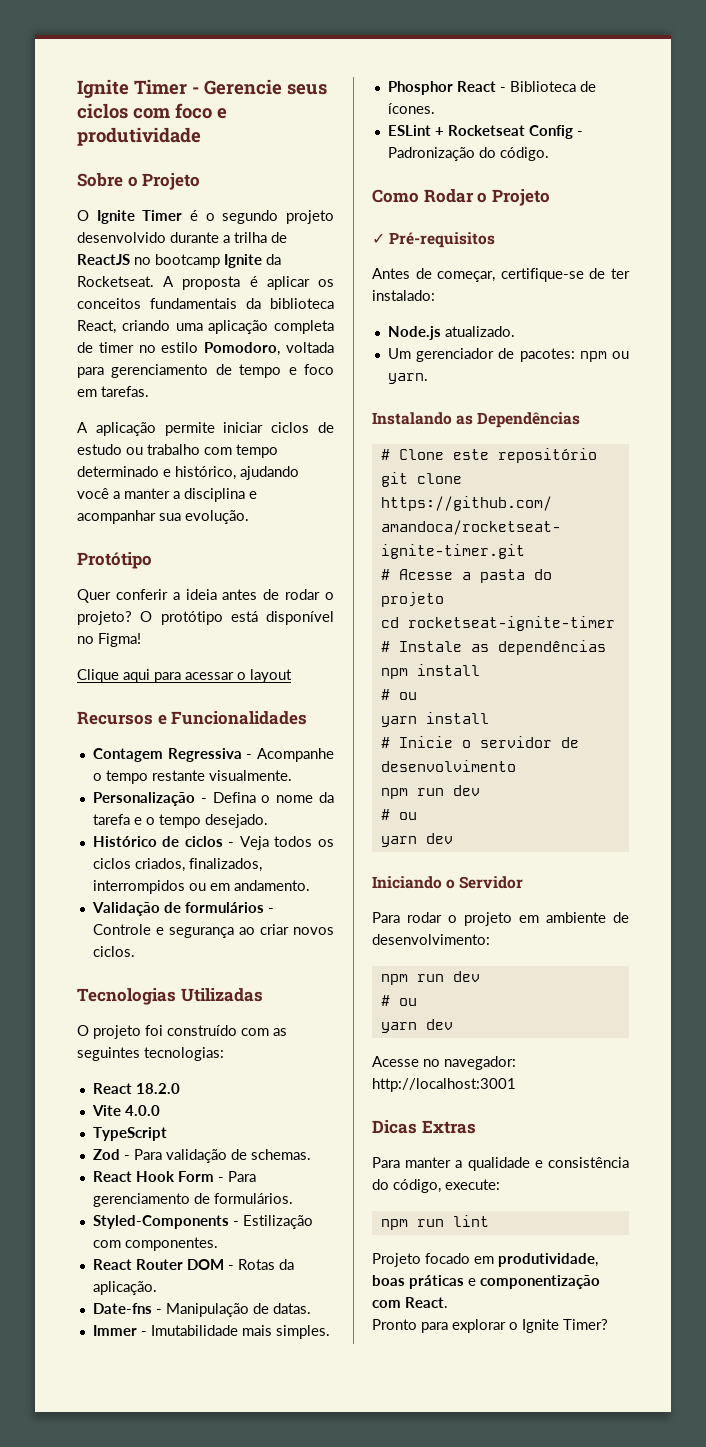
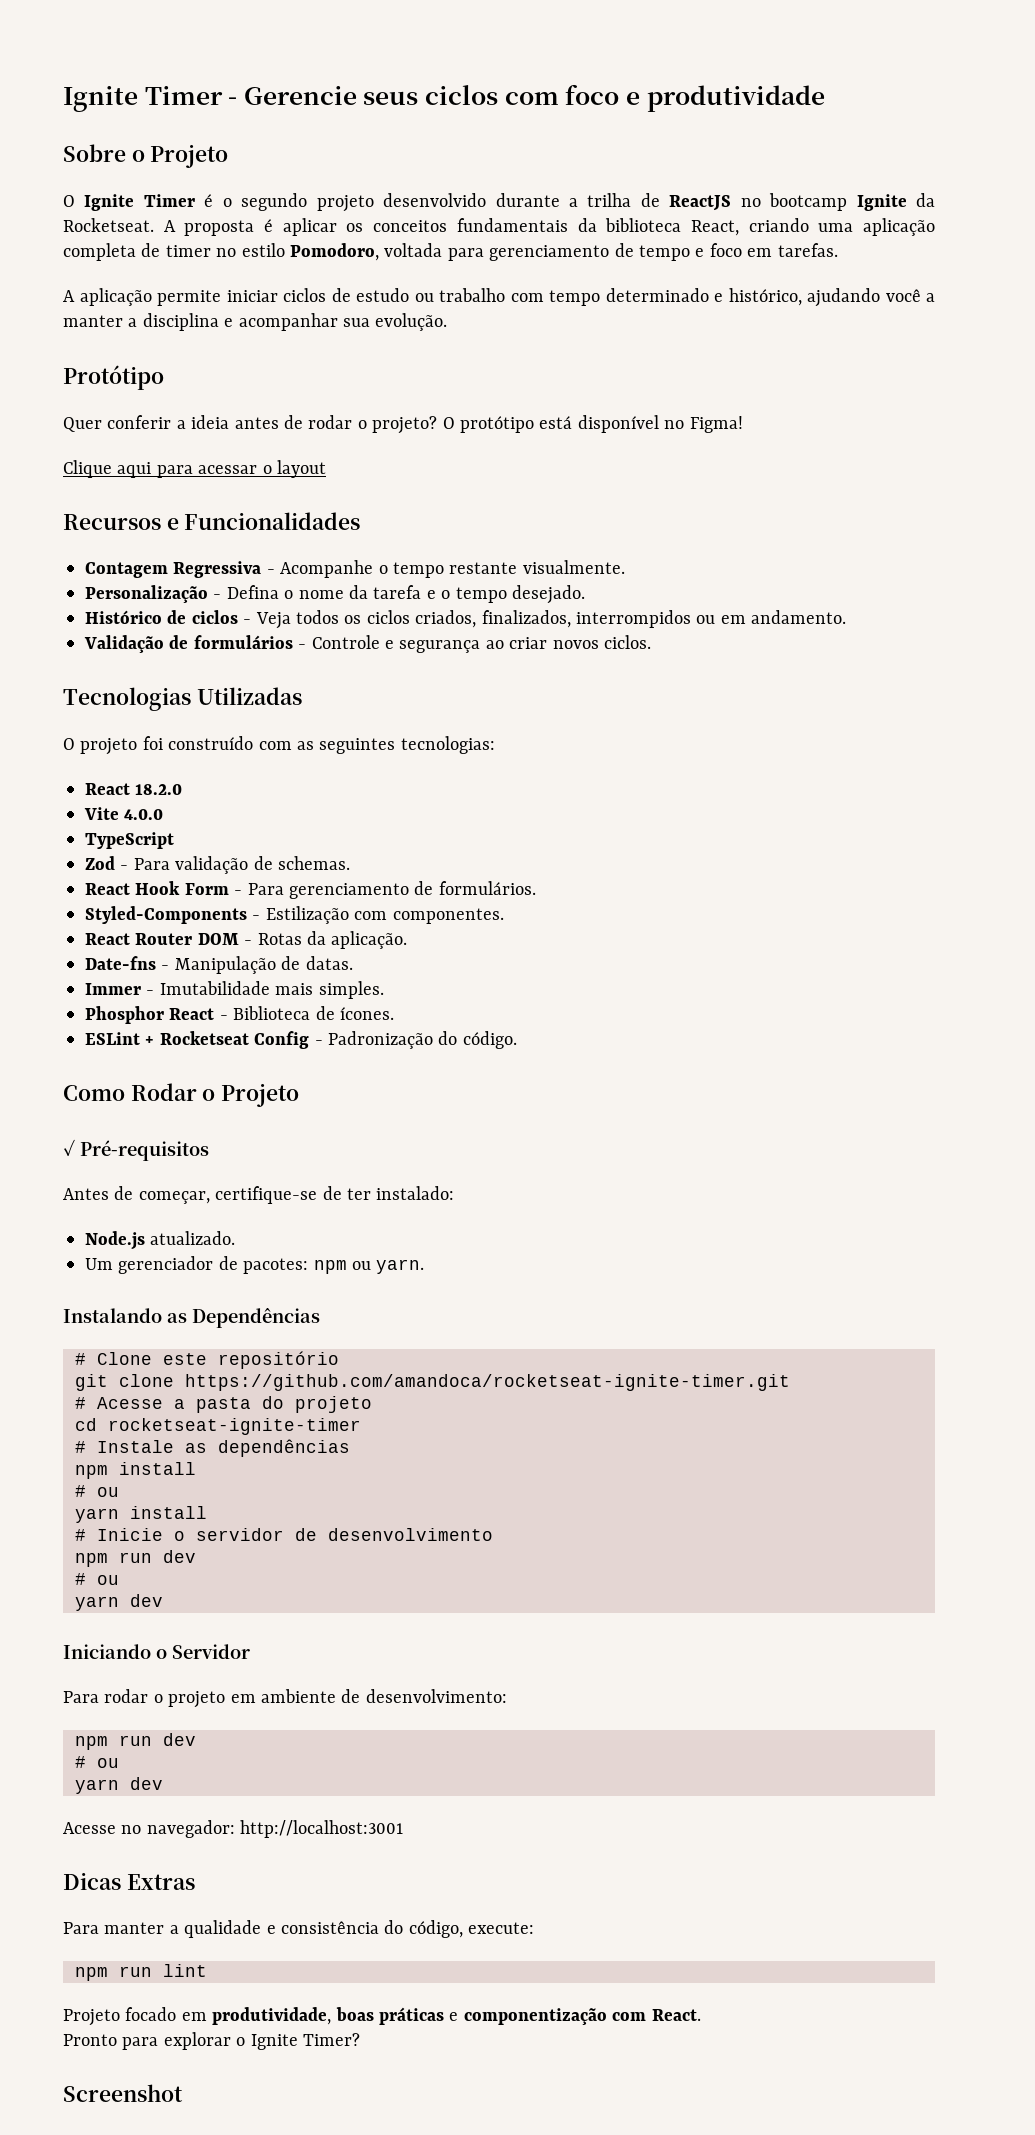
+ Screenshot

